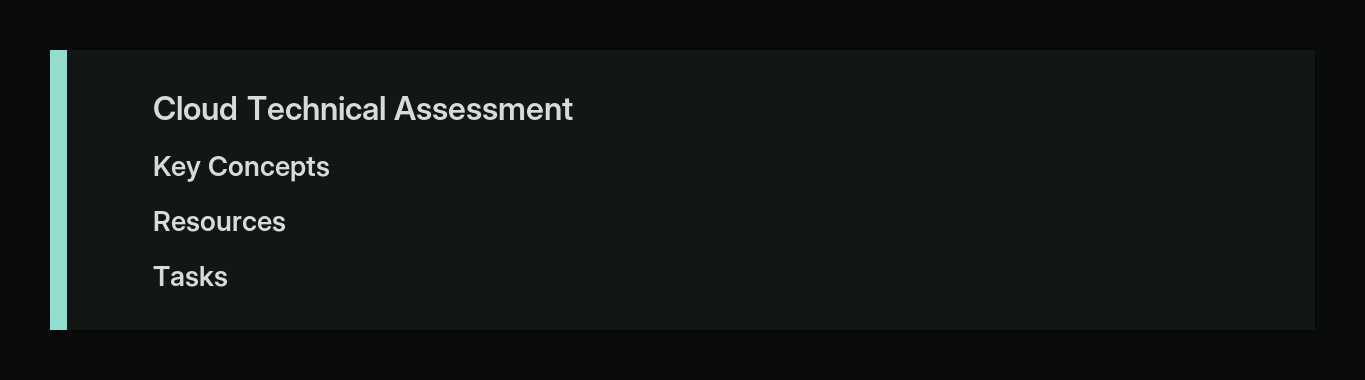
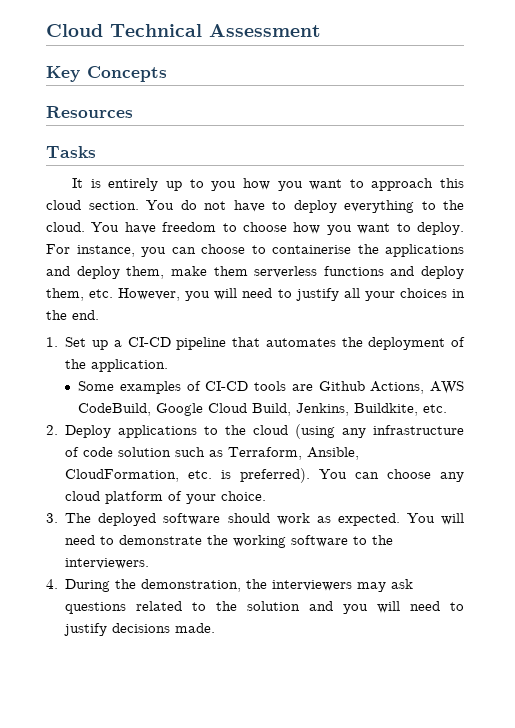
+ It is entirely up to you how you want to approach this cloud section. You do not have to deploy everything to the cloud. You have freedom to choose how you want to deploy. For instance, you can choose to containerise the applications and deploy them, make them serverless functions and deploy them, etc. However, you will need to justify all your choices in the end.
+ 1. Set up a CI-CD pipeline that automates the deployment of the application.
+ Some examples of CI-CD tools are Github Actions, AWS CodeBuild, Google Cloud Build, Jenkins, Buildkite, etc.
+ 2. Deploy applications to the cloud (using any infrastructure of code solution such as Terraform, Ansible, CloudFormation, etc. is preferred). You can choose any cloud platform of your choice.
+ 3. The deployed software should work as expected. You will need to demonstrate the working software to the interviewers.
+ 4. During the demonstration, the interviewers may ask questions related to the solution and you will need to justify decisions made.

